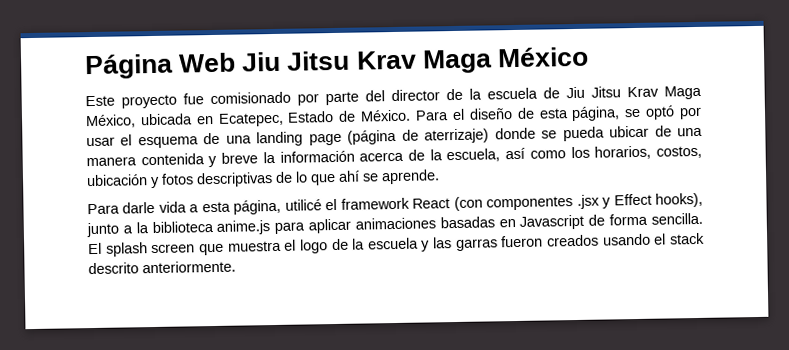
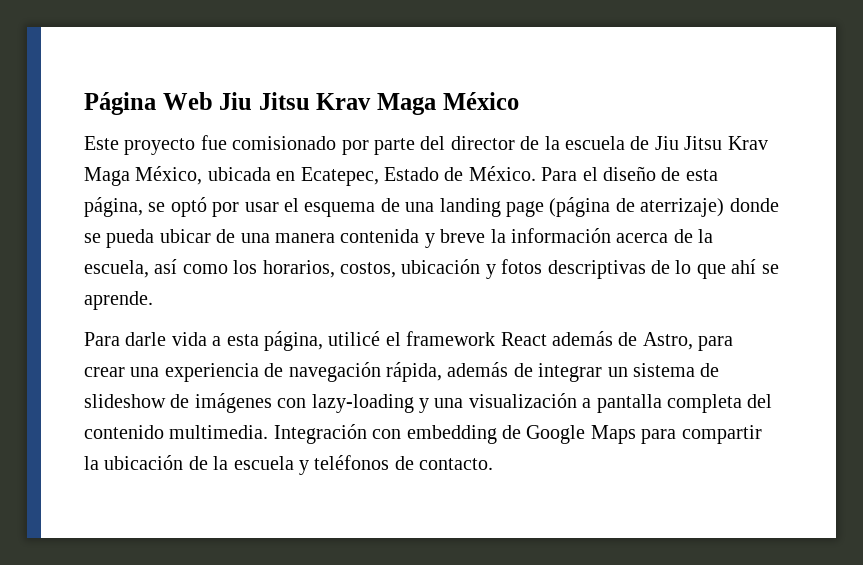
- Para darle vida a esta página, utilicé el framework React (con componentes .jsx y Effect hooks), junto a la biblioteca anime.js para aplicar animaciones basadas en Javascript de forma sencilla. El splash screen que muestra el logo de la escuela y las garras fueron creados usando el stack descrito anteriormente.
+ Para darle vida a esta página, utilicé el framework React además de Astro, para crear una experiencia de navegación rápida, además de integrar un sistema de slideshow de imágenes con lazy-loading y una visualización a pantalla completa del contenido multimedia. Integración con embedding de Google Maps para compartir la ubicación de la escuela y teléfonos de contacto.

